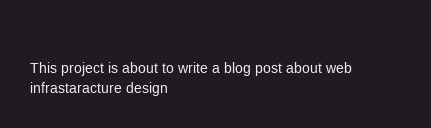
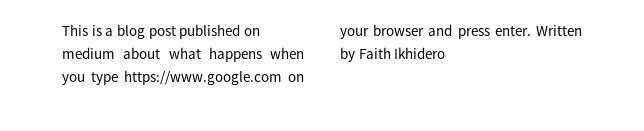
- This project is about to write a blog post about web infrastaracture design
+ This is a blog post published on medium about what happens when you type https://www.google.com on your browser and press enter. Written by Faith Ikhidero

